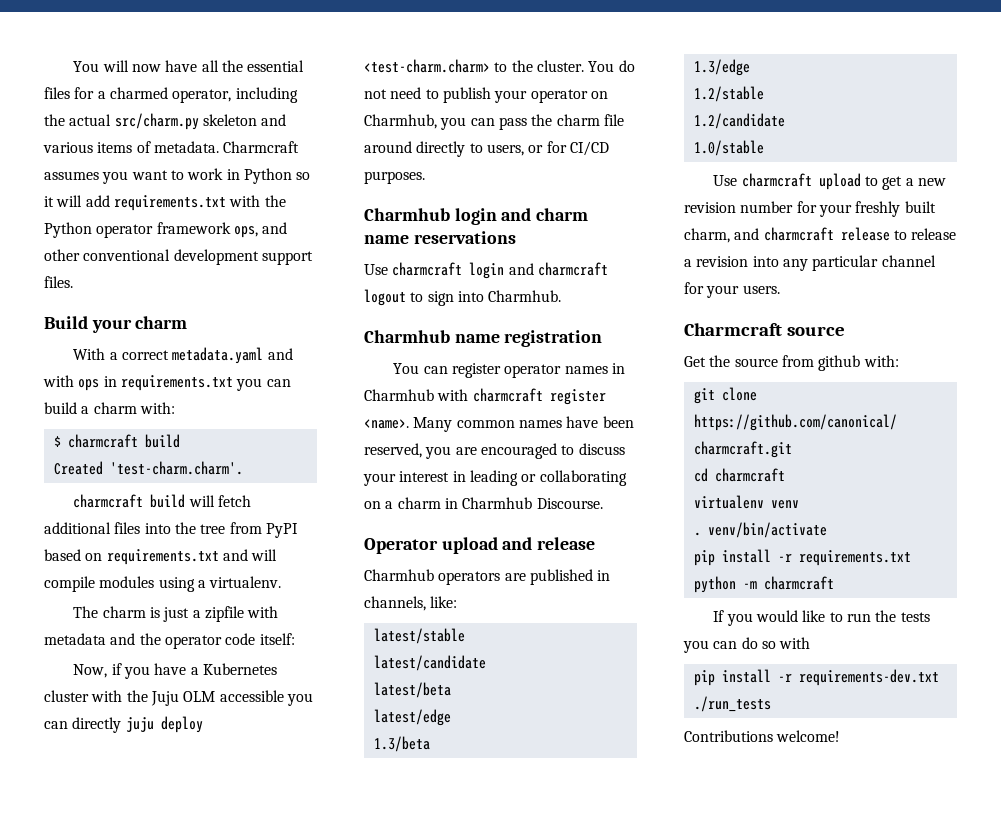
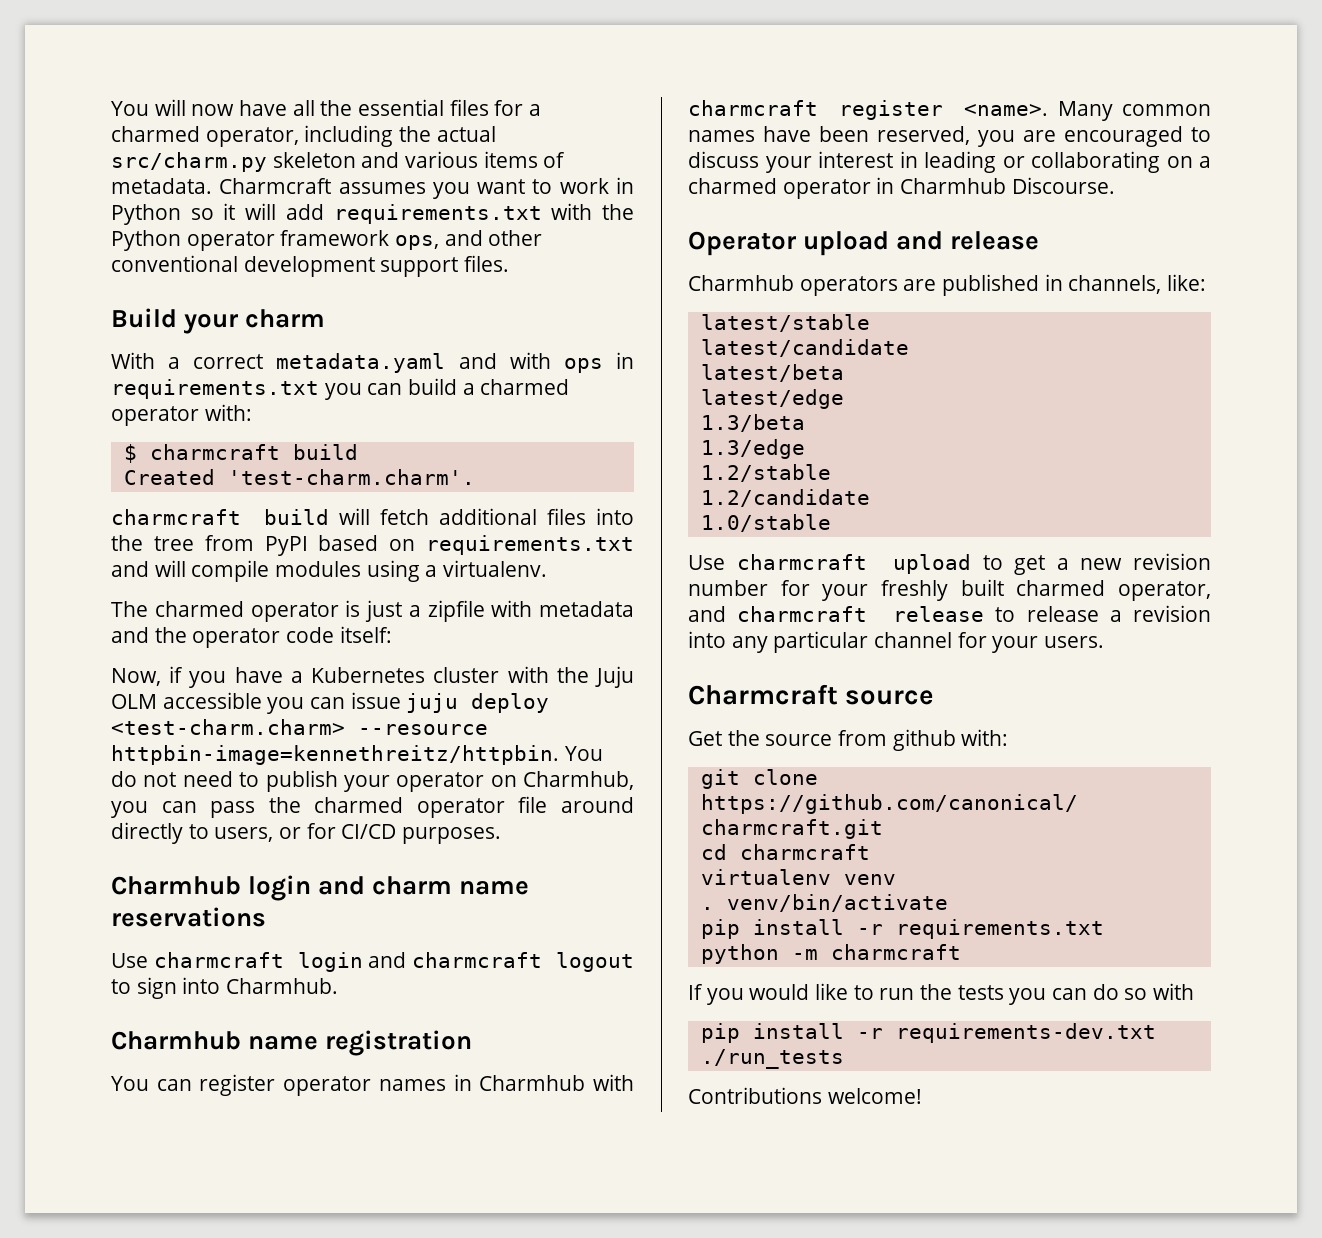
- With a correct metadata.yaml and with ops in requirements.txt you can build a charm with:
+ With a correct metadata.yaml and with ops in requirements.txt you can build a charmed operator with:
- The charm is just a zipfile with metadata and the operator code itself:
+ The charmed operator is just a zipfile with metadata and the operator code itself:
- Now, if you have a Kubernetes cluster with the Juju OLM accessible you can directly juju deploy <test-charm.charm> to the cluster.
+ Now, if you have a Kubernetes cluster with the Juju OLM accessible you can issue juju deploy <test-charm.charm> --resource httpbin-image=kennethreitz/httpbin.
- You do not need to publish your operator on Charmhub, you can pass the charm file around directly to users, or for CI/CD purposes.
+ You do not need to publish your operator on Charmhub, you can pass the charmed operator file around directly to users, or for CI/CD purposes.
- Many common names have been reserved, you are encouraged to discuss your interest in leading or collaborating on a charm in Charmhub Discourse.
+ Many common names have been reserved, you are encouraged to discuss your interest in leading or collaborating on a charmed operator in Charmhub Discourse.
- Use charmcraft upload to get a new revision number for your freshly built charm, and charmcraft release to release a revision into any particular channel for your users.
+ Use charmcraft upload to get a new revision number for your freshly built charmed operator, and charmcraft release to release a revision into any particular channel for your users.

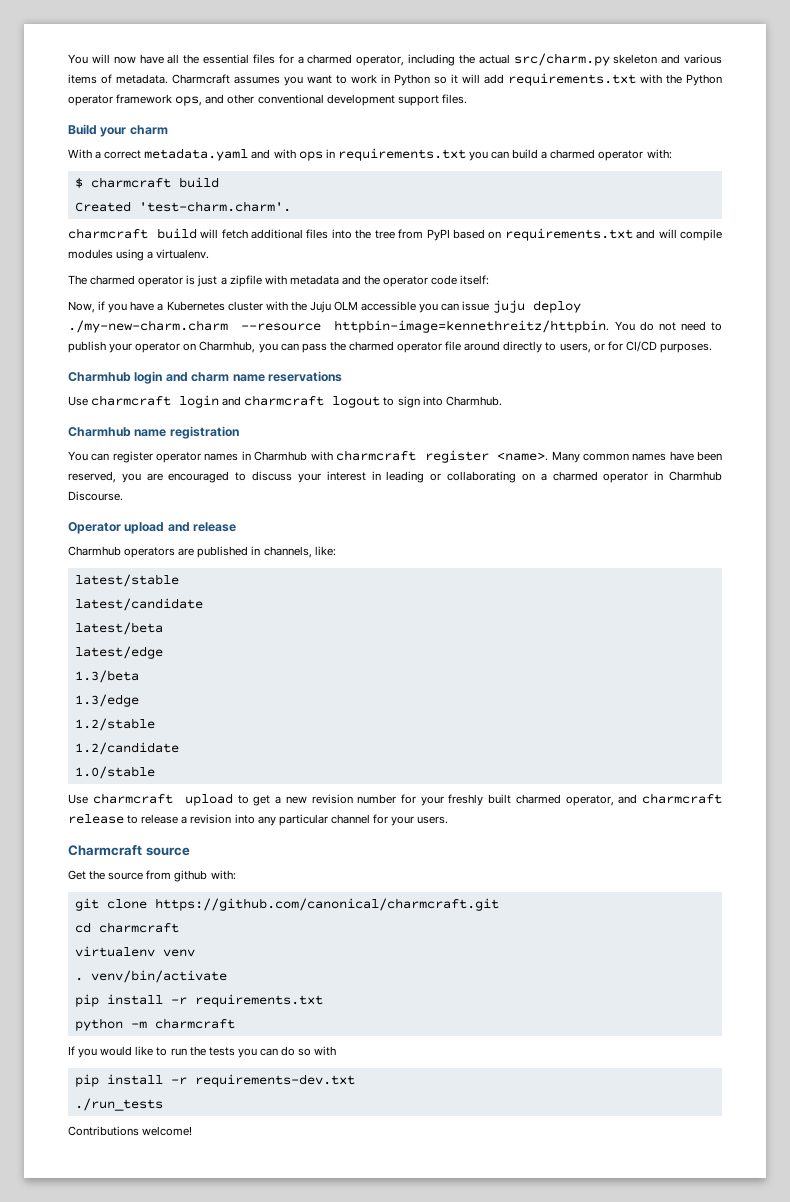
- Now, if you have a Kubernetes cluster with the Juju OLM accessible you can issue juju deploy <test-charm.charm> --resource httpbin-image=kennethreitz/httpbin.
+ Now, if you have a Kubernetes cluster with the Juju OLM accessible you can issue juju deploy ./my-new-charm.charm --resource httpbin-image=kennethreitz/httpbin.

